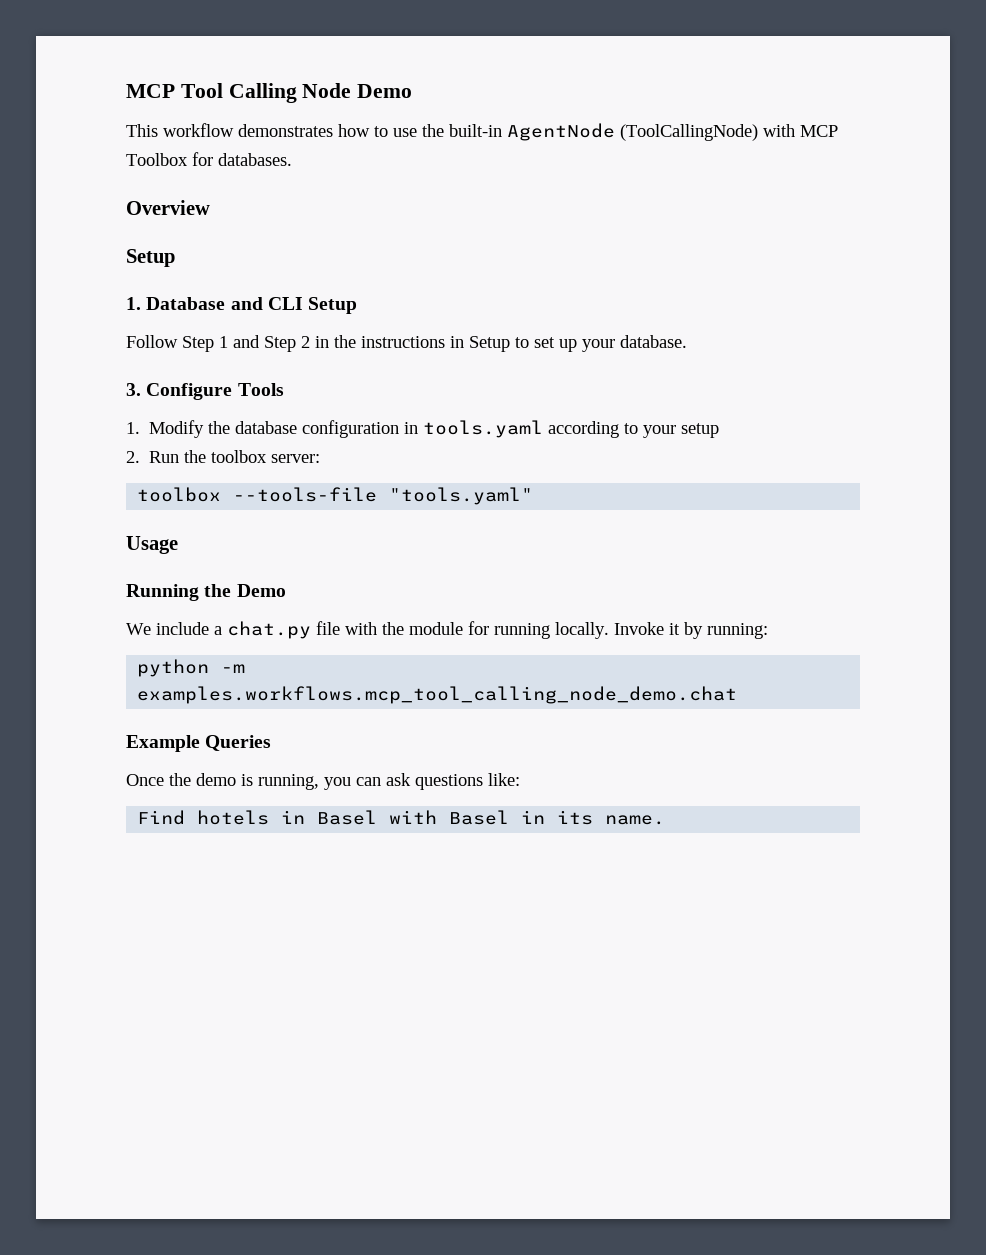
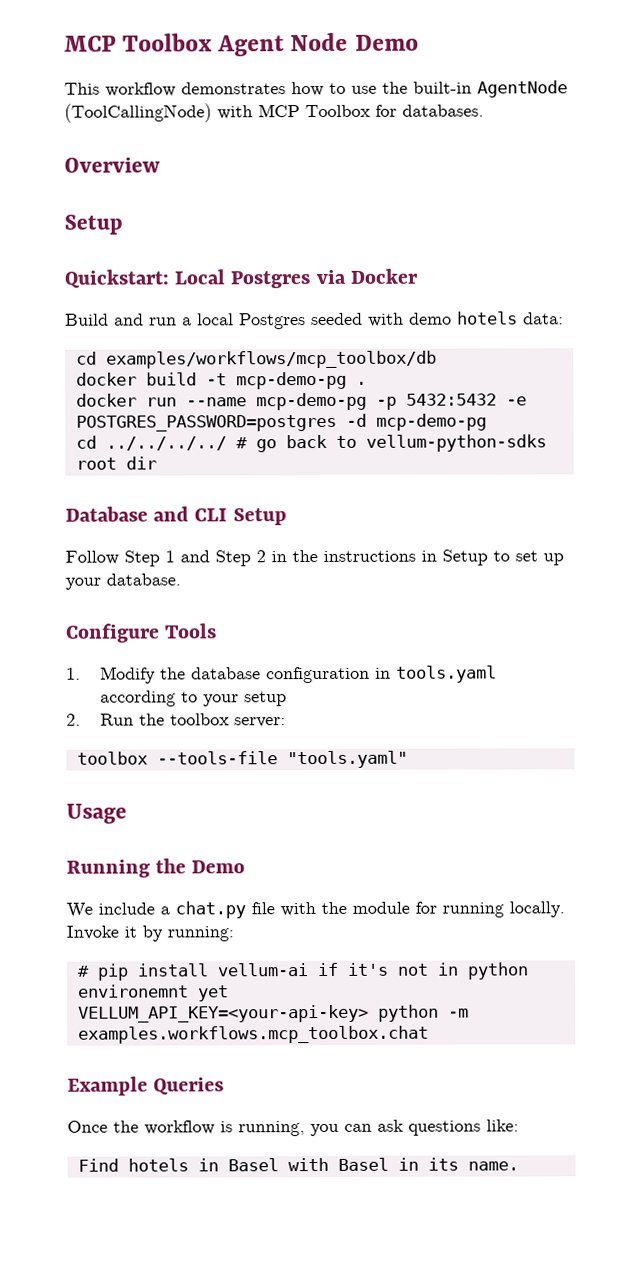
- MCP Tool Calling Node Demo
+ MCP Toolbox Agent Node Demo
- 1. Database and CLI Setup
+ Quickstart: Local Postgres via Docker
+ Build and run a local Postgres seeded with demo hotels data:
+ cd examples/workflows/mcp_toolbox/db
+ docker build -t mcp-demo-pg .
+ docker run --name mcp-demo-pg -p 5432:5432 -e POSTGRES_PASSWORD=postgres -d mcp-demo-pg
+ cd ../../../../ # go back to vellum-python-sdks root dir
+ Database and CLI Setup
- 3. Configure Tools
+ Configure Tools
- python -m examples.workflows.mcp_tool_calling_node_demo.chat
+ # pip install vellum-ai if it's not in python environemnt yet
+ VELLUM_API_KEY=<your-api-key> python -m examples.workflows.mcp_toolbox.chat
- Once the demo is running, you can ask questions like:
+ Once the workflow is running, you can ask questions like:

